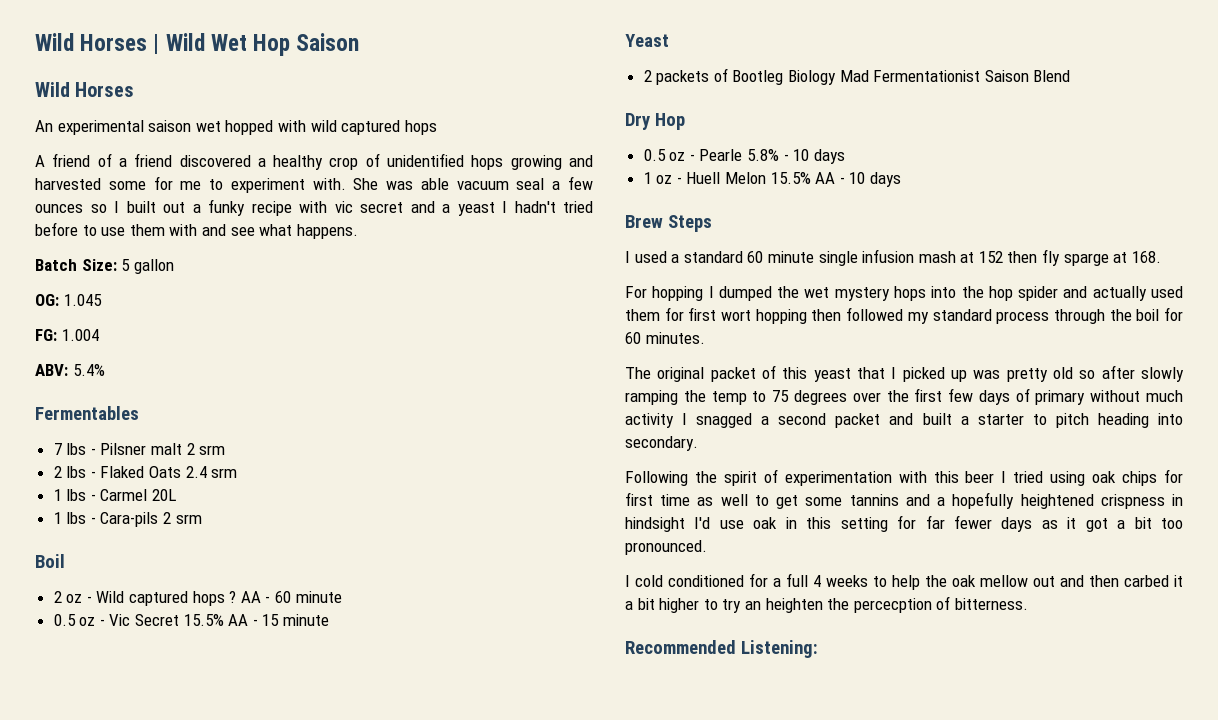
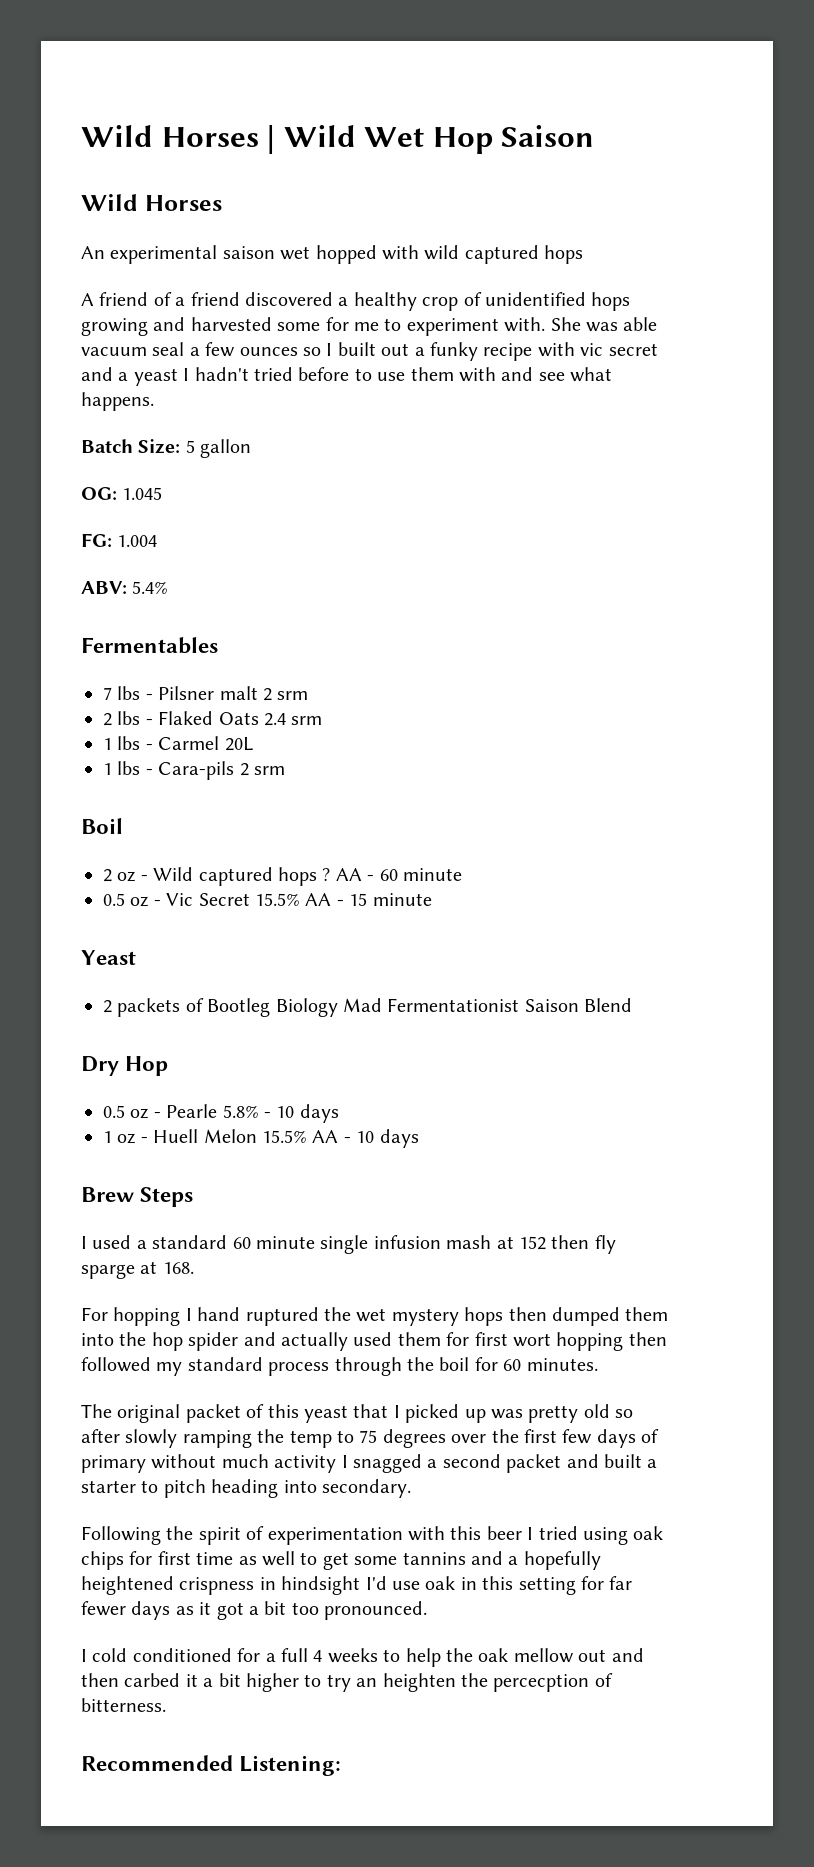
- For hopping I dumped the wet mystery hops into the hop spider and actually used them for first wort hopping then followed my standard process through the boil for 60 minutes.
+ For hopping I hand ruptured the wet mystery hops then dumped them into the hop spider and actually used them for first wort hopping then followed my standard process through the boil for 60 minutes.

